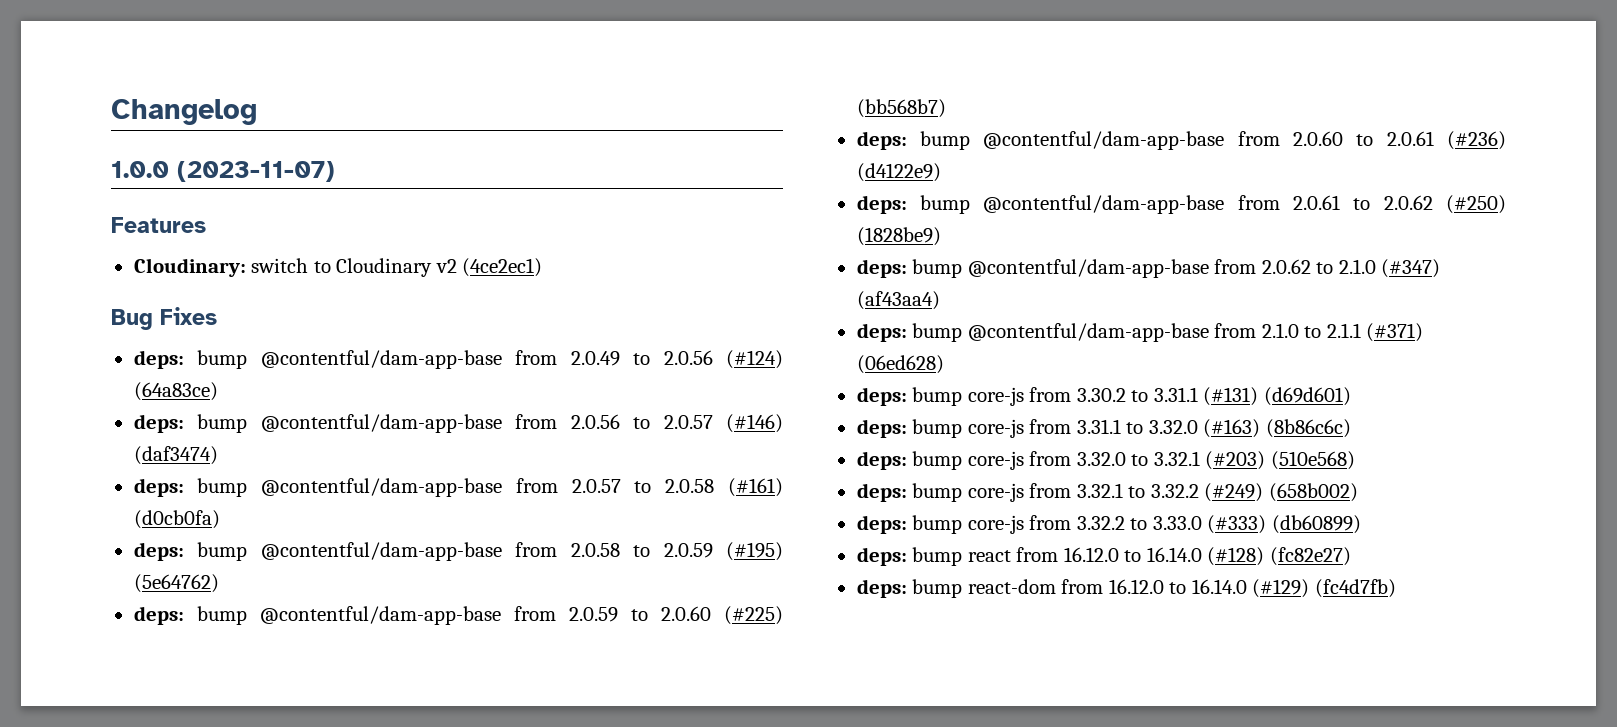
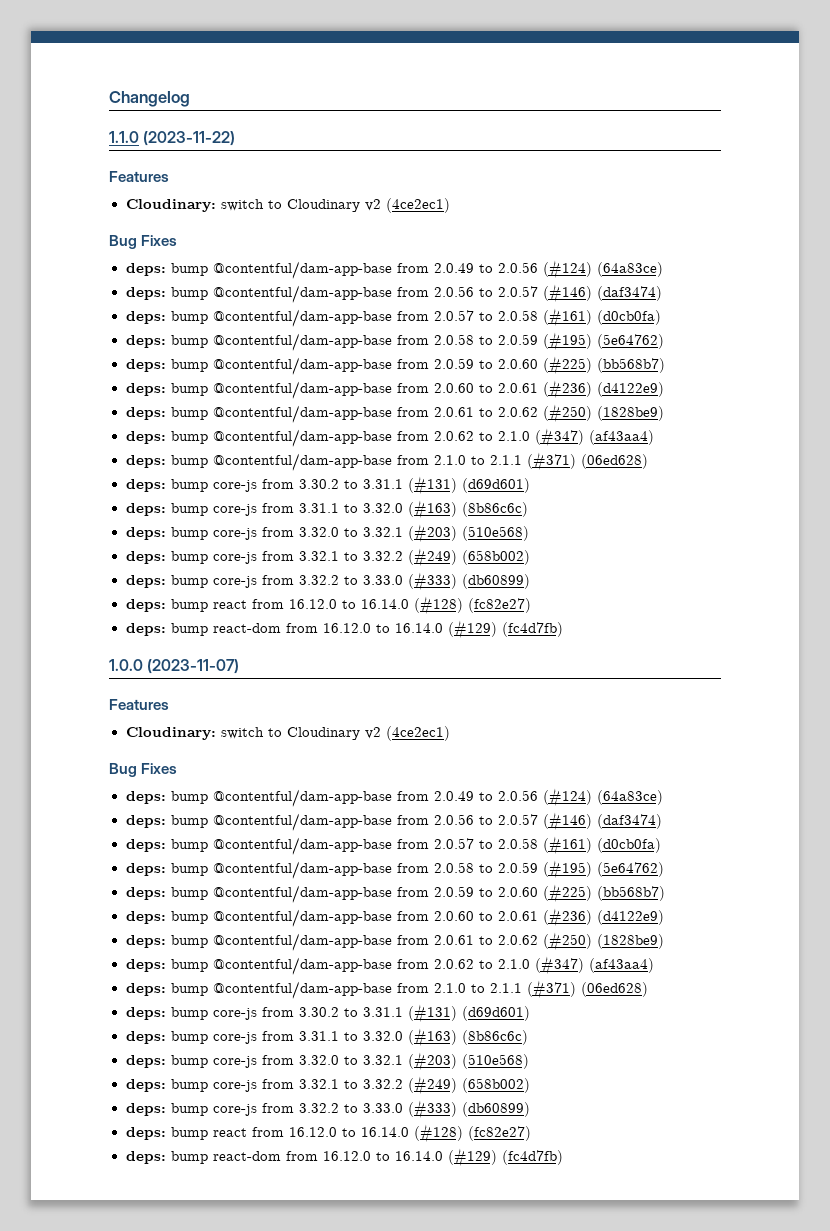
+ 1.1.0 (2023-11-22)
+ Features
+ Cloudinary: switch to Cloudinary v2 (4ce2ec1)
+ Bug Fixes
+ deps: bump @contentful/dam-app-base from 2.0.49 to 2.0.56 (#124) (64a83ce)
+ deps: bump @contentful/dam-app-base from 2.0.56 to 2.0.57 (#146) (daf3474)
+ deps: bump @contentful/dam-app-base from 2.0.57 to 2.0.58 (#161) (d0cb0fa)
+ deps: bump @contentful/dam-app-base from 2.0.58 to 2.0.59 (#195) (5e64762)
+ deps: bump @contentful/dam-app-base from 2.0.59 to 2.0.60 (#225) (bb568b7)
+ deps: bump @contentful/dam-app-base from 2.0.60 to 2.0.61 (#236) (d4122e9)
+ deps: bump @contentful/dam-app-base from 2.0.61 to 2.0.62 (#250) (1828be9)
+ deps: bump @contentful/dam-app-base from 2.0.62 to 2.1.0 (#347) (af43aa4)
+ deps: bump @contentful/dam-app-base from 2.1.0 to 2.1.1 (#371) (06ed628)
+ deps: bump core-js from 3.30.2 to 3.31.1 (#131) (d69d601)
+ deps: bump core-js from 3.31.1 to 3.32.0 (#163) (8b86c6c)
+ deps: bump core-js from 3.32.0 to 3.32.1 (#203) (510e568)
+ deps: bump core-js from 3.32.1 to 3.32.2 (#249) (658b002)
+ deps: bump core-js from 3.32.2 to 3.33.0 (#333) (db60899)
+ deps: bump react from 16.12.0 to 16.14.0 (#128) (fc82e27)
+ deps: bump react-dom from 16.12.0 to 16.14.0 (#129) (fc4d7fb)

